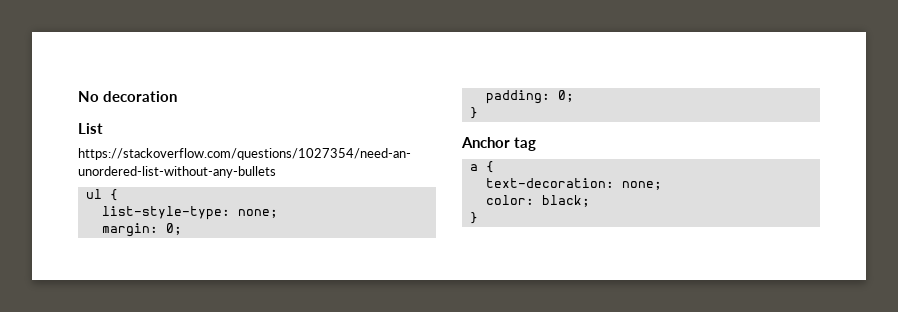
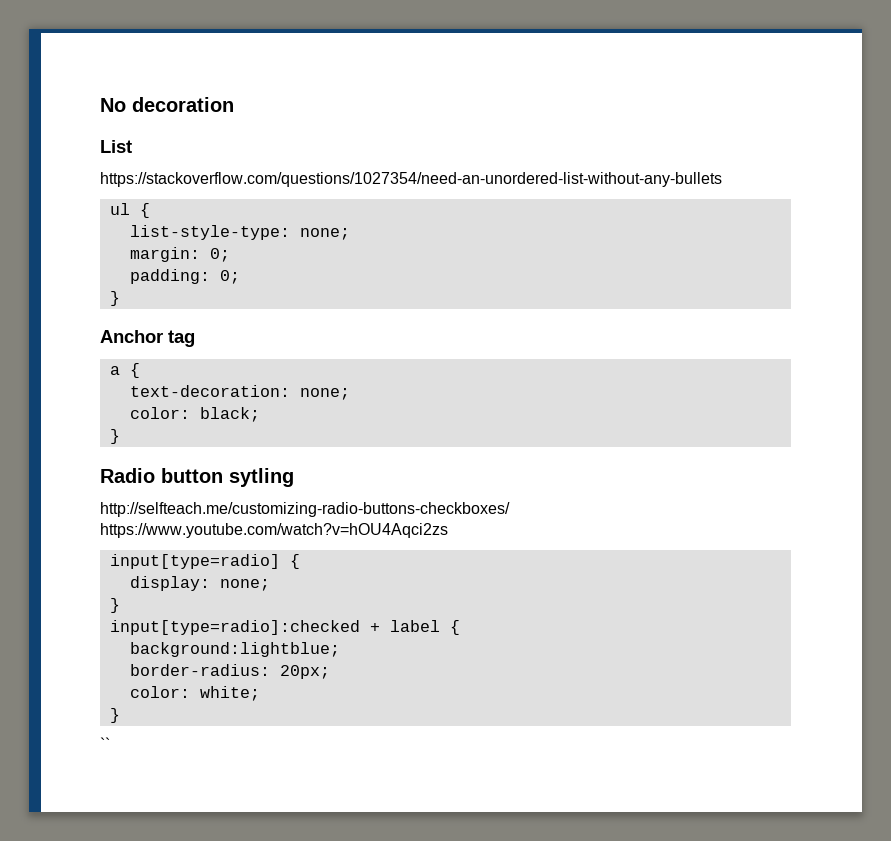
+ Radio button sytling
+ http://selfteach.me/customizing-radio-buttons-checkboxes/ https://www.youtube.com/watch?v=hOU4Aqci2zs
+ input[type=radio] {
+ display: none;
+ }
+ input[type=radio]:checked + label {
+ background:lightblue;
+ border-radius: 20px;
+ color: white;
+ }
+ ``

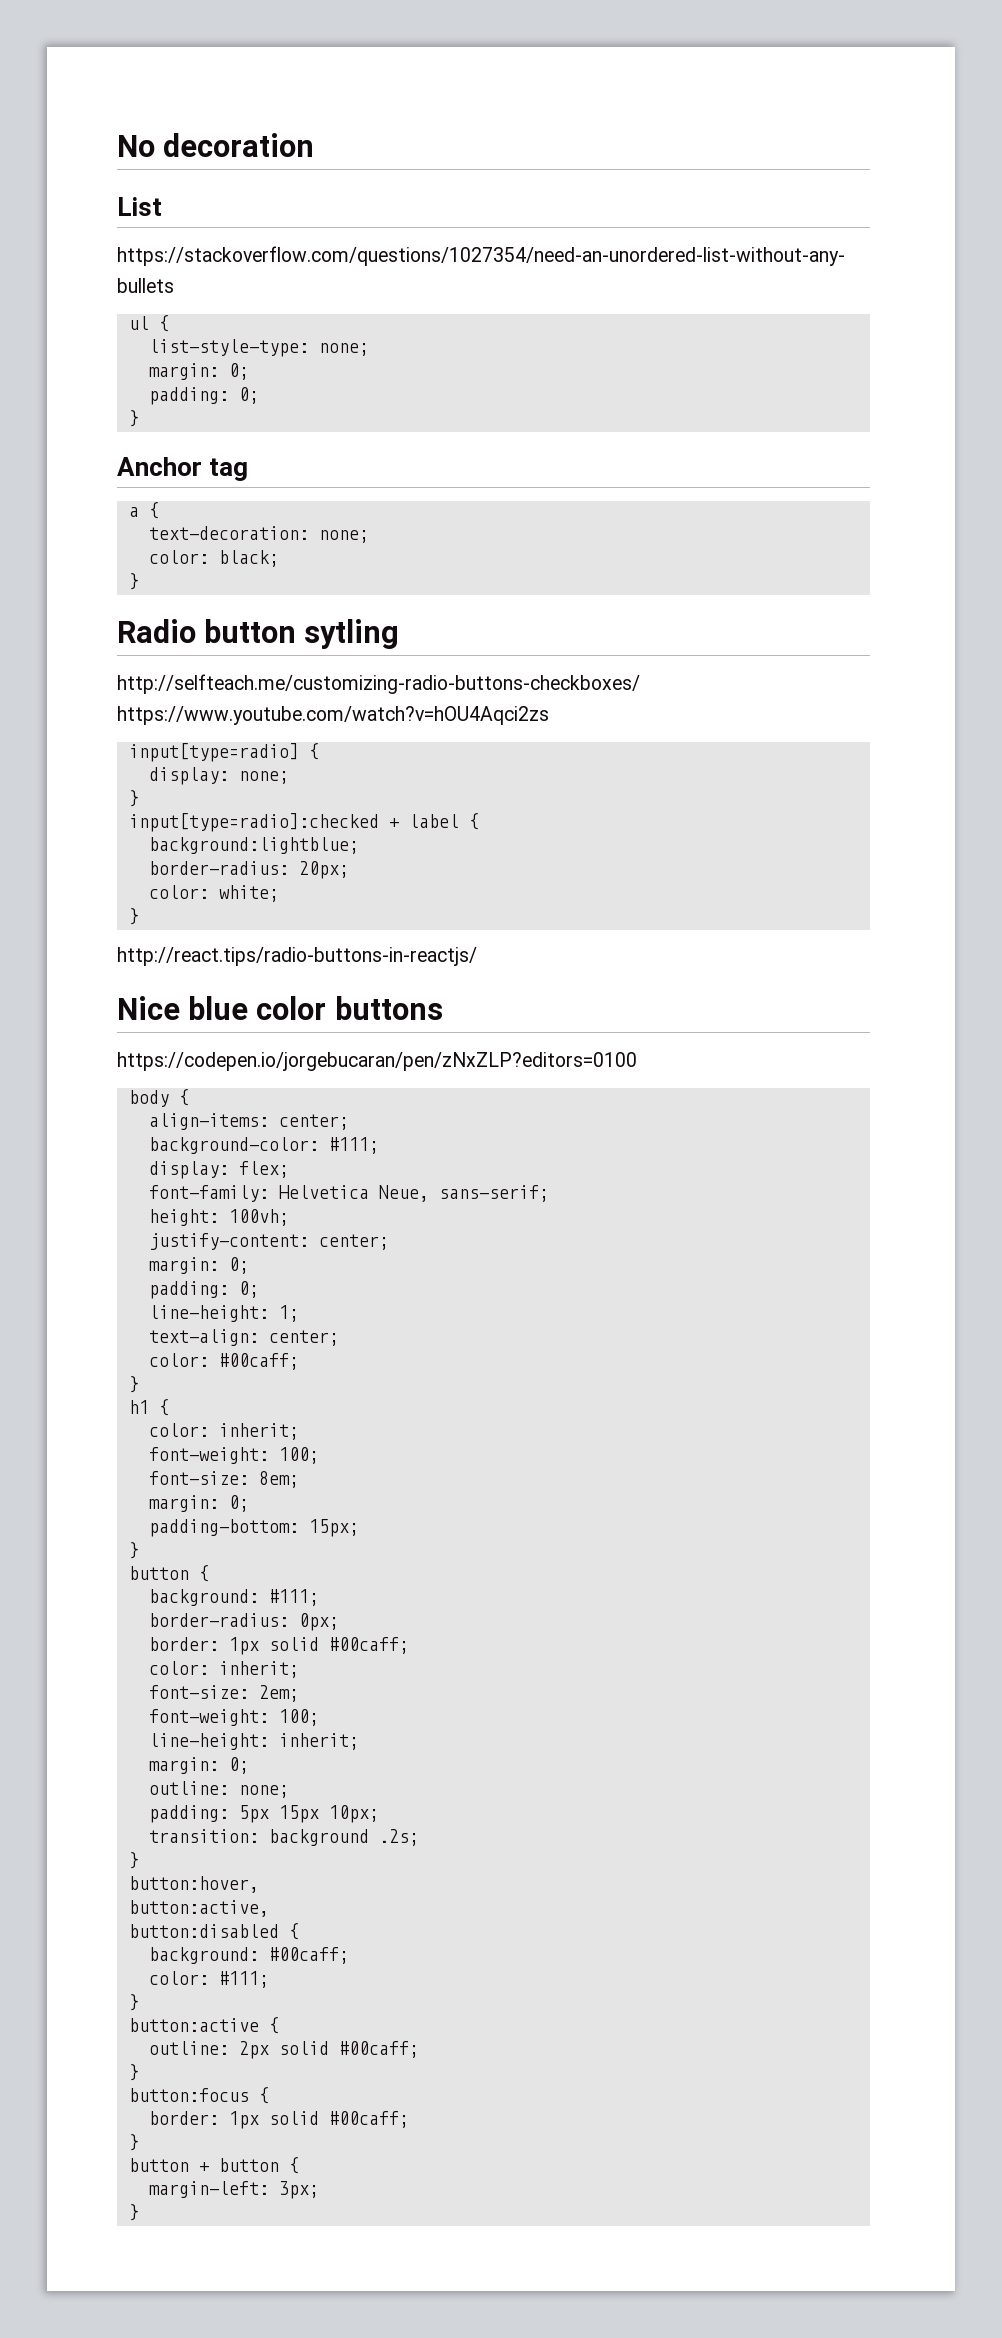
- ``
+ http://react.tips/radio-buttons-in-reactjs/
+ Nice blue color buttons
+ https://codepen.io/jorgebucaran/pen/zNxZLP?editors=0100
+ body {
+ align-items: center;
+ background-color: #111;
+ display: flex;
+ font-family: Helvetica Neue, sans-serif;
+ height: 100vh;
+ justify-content: center;
+ margin: 0;
+ padding: 0;
+ line-height: 1;
+ text-align: center;
+ color: #00caff;
+ }
+ h1 {
+ color: inherit;
+ font-weight: 100;
+ font-size: 8em;
+ margin: 0;
+ padding-bottom: 15px;
+ }
+ button {
+ background: #111;
+ border-radius: 0px;
+ border: 1px solid #00caff;
+ color: inherit;
+ font-size: 2em;
+ font-weight: 100;
+ line-height: inherit;
+ margin: 0;
+ outline: none;
+ padding: 5px 15px 10px;
+ transition: background .2s;
+ }
+ button:hover,
+ button:active,
+ button:disabled {
+ background: #00caff;
+ color: #111;
+ }
+ button:active {
+ outline: 2px solid #00caff;
+ }
+ button:focus {
+ border: 1px solid #00caff;
+ }
+ button + button {
+ margin-left: 3px;
+ }

